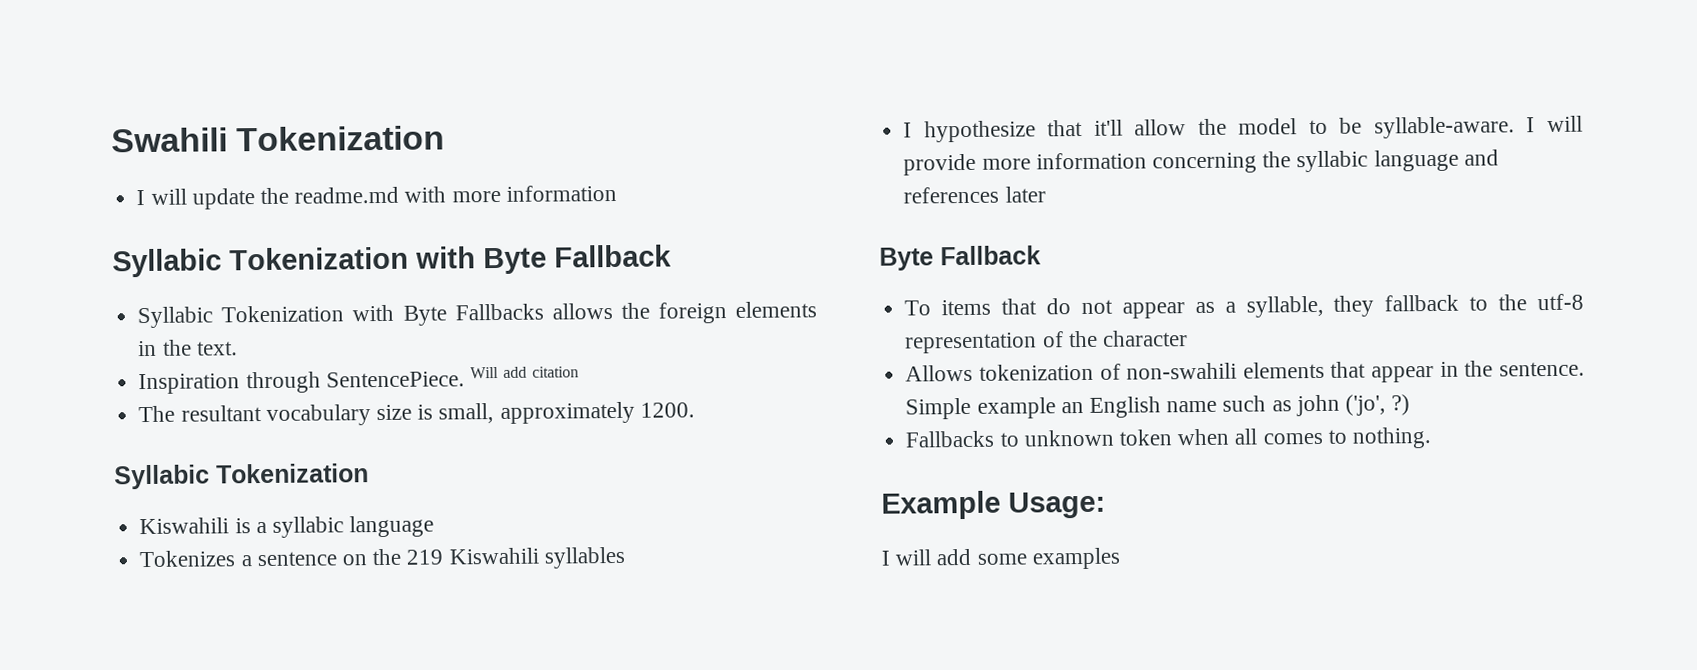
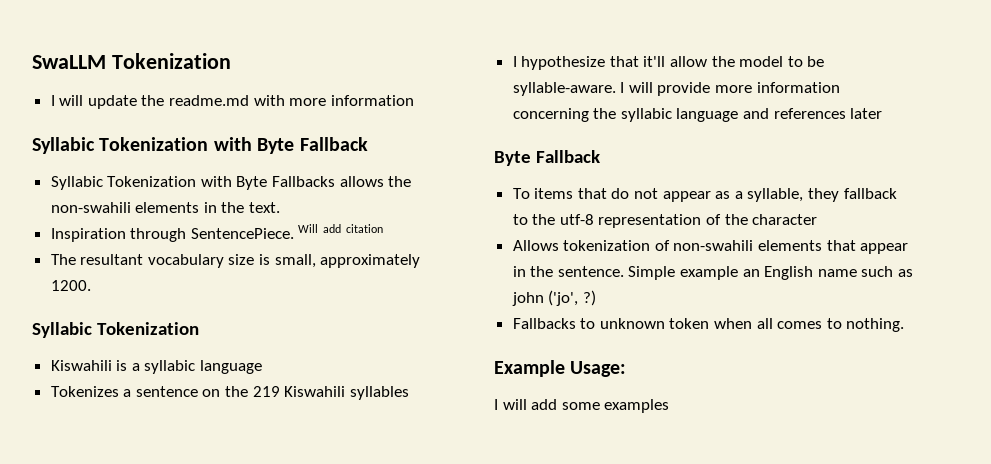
- Swahili Tokenization
+ SwaLLM Tokenization
- Syllabic Tokenization with Byte Fallbacks allows the foreign elements in the text.
+ Syllabic Tokenization with Byte Fallbacks allows the non-swahili elements in the text.

